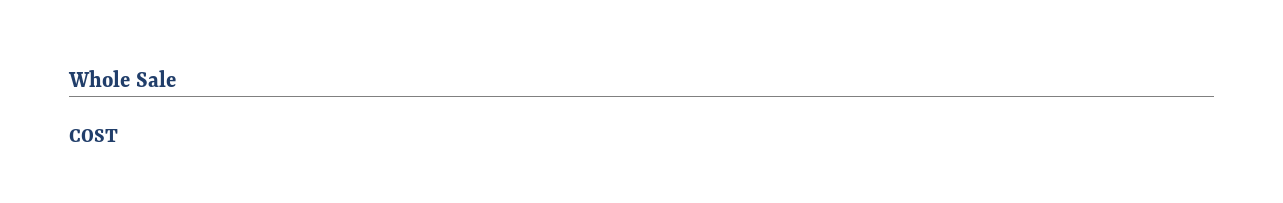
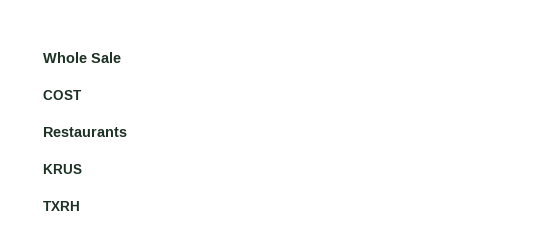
+ Restaurants
+ KRUS
+ TXRH

